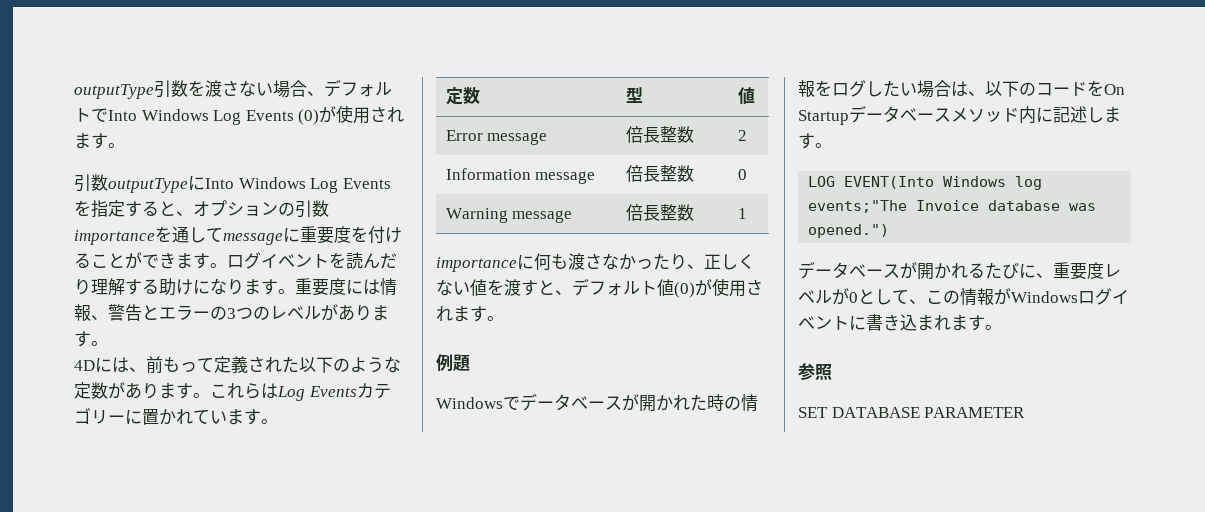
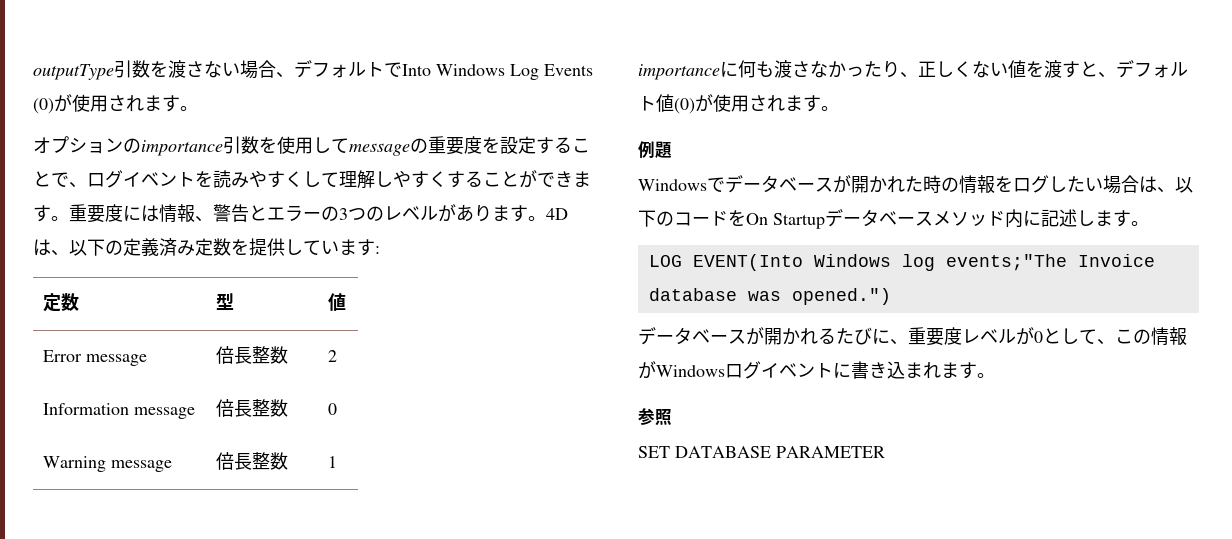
- 引数outputTypeにInto Windows Log Eventsを指定すると、オプションの引数importanceを通してmessageに重要度を付けることができます。ログイベントを読んだり理解する助けになります。
+ オプションのimportance引数を使用してmessageの重要度を設定することで、ログイベントを読みやすくして理解しやすくすることができます。
- 重要度には情報、警告とエラーの3つのレベルがあります。
- 4Dには、前もって定義された以下のような定数があります。これらはLog Eventsカテゴリーに置かれています。
+ 重要度には情報、警告とエラーの3つのレベルがあります。4Dは、以下の定義済み定数を提供しています:

